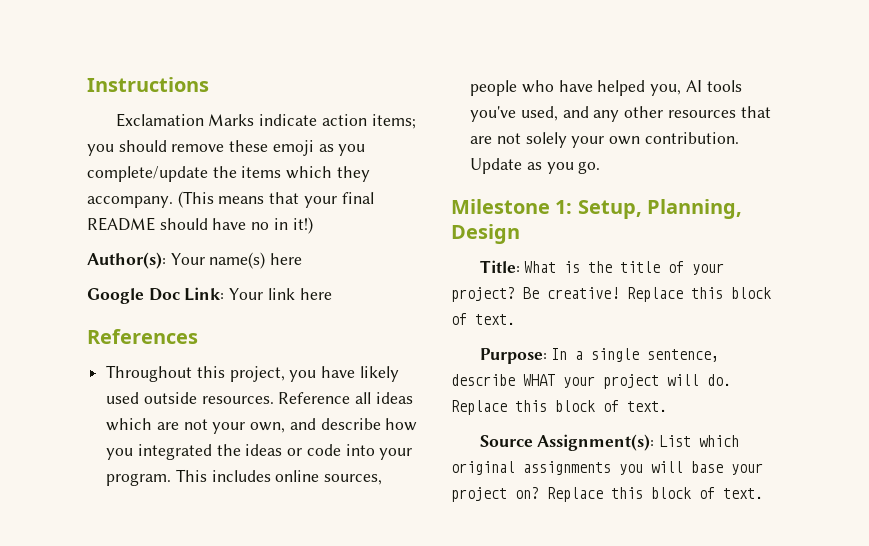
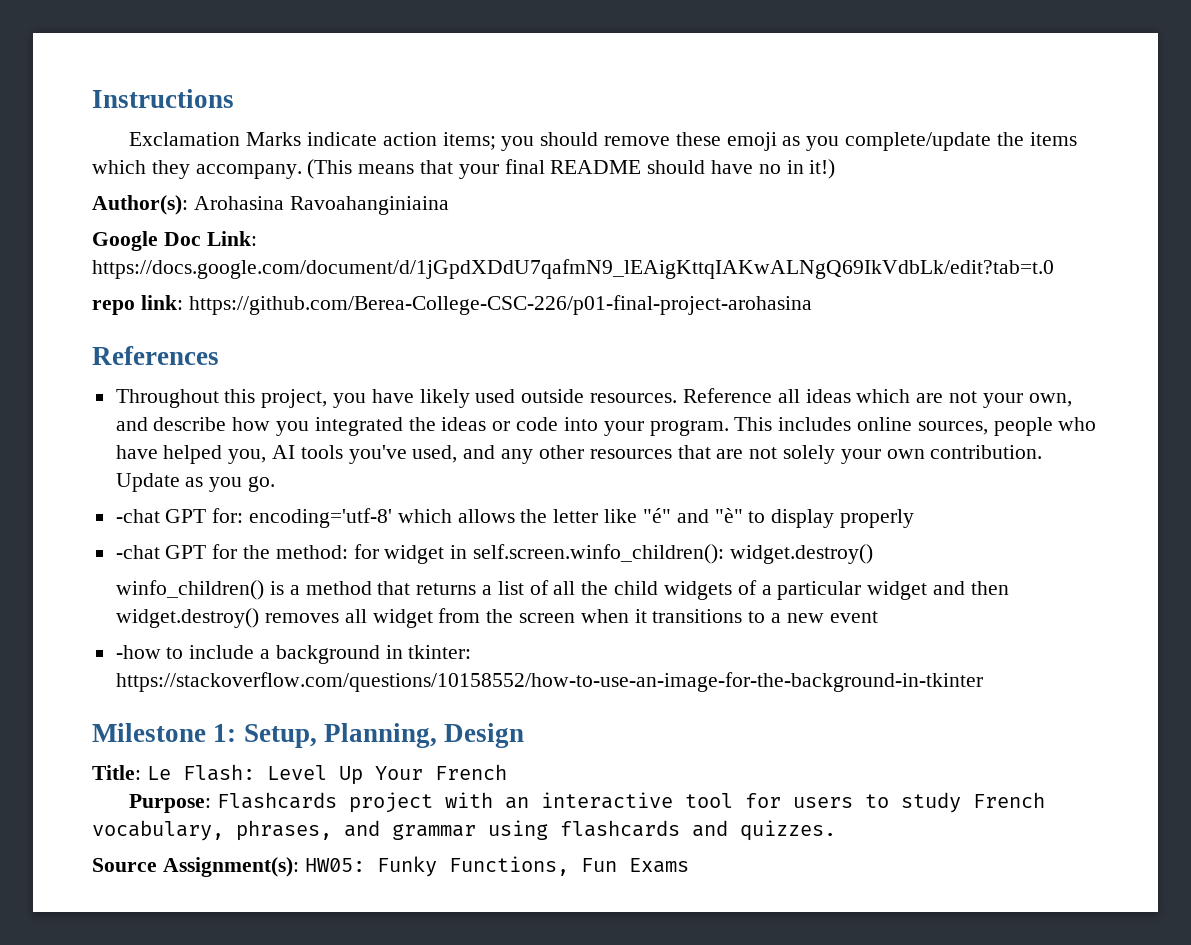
- Author(s): Your name(s) here
+ Author(s): Arohasina Ravoahanginiaina
- Google Doc Link: Your link here
+ Google Doc Link: https://docs.google.com/document/d/1jGpdXDdU7qafmN9_lEAigKttqIAKwALNgQ69IkVdbLk/edit?tab=t.0
+ repo link: https://github.com/Berea-College-CSC-226/p01-final-project-arohasina
+ -chat GPT for: encoding='utf-8' which allows the letter like "é" and "è" to display properly
+ -chat GPT for the method: for widget in self.screen.winfo_children(): widget.destroy()
+ winfo_children() is a method that returns a list of all the child widgets of a particular widget and then widget.destroy() removes all widget from the screen when it transitions to a new event
+ -how to include a background in tkinter: https://stackoverflow.com/questions/10158552/how-to-use-an-image-for-the-background-in-tkinter
- Title: What is the title of your project? Be creative! Replace this block of text.
- Purpose: In a single sentence, describe WHAT your project will do. Replace this block of text.
- Source Assignment(s): List which original assignments you will base your project on? Replace this block of text.
+ Title: Le Flash: Level Up Your French
+ Purpose: Flashcards project with an interactive tool for users to study French vocabulary, phrases, and grammar using flashcards and quizzes.
+ Source Assignment(s): HW05: Funky Functions, Fun Exams

